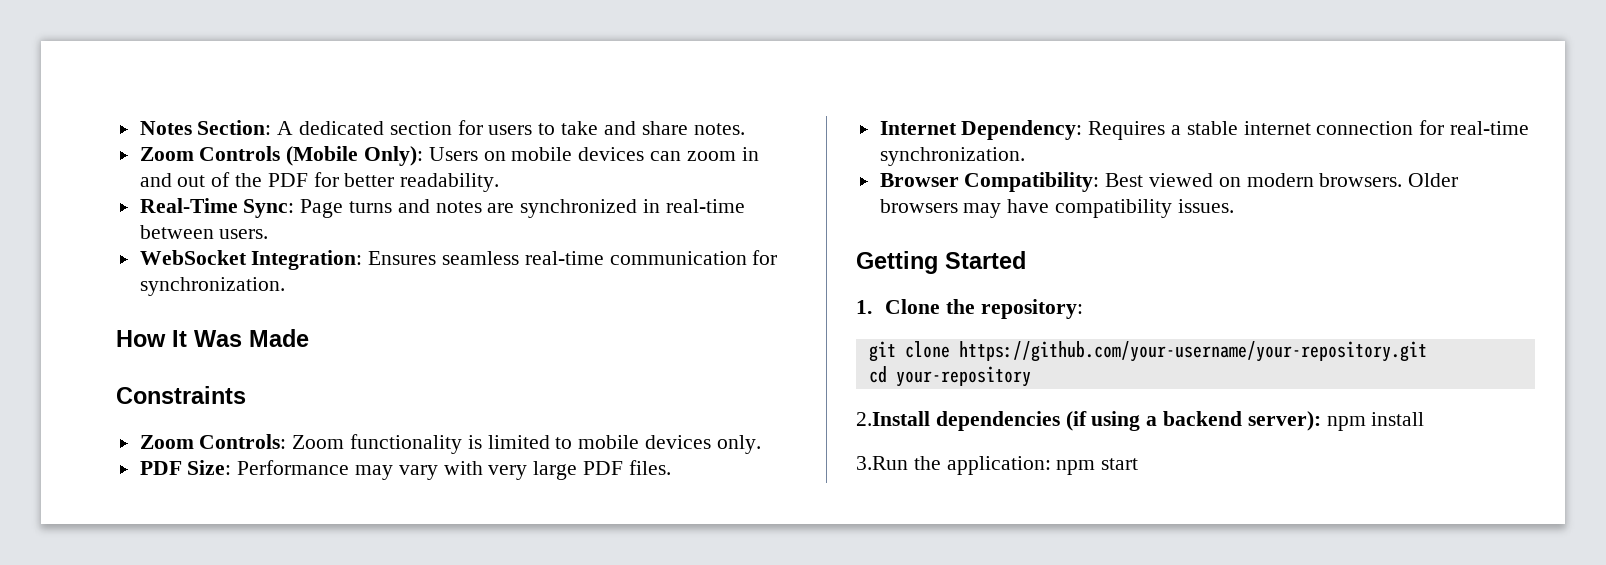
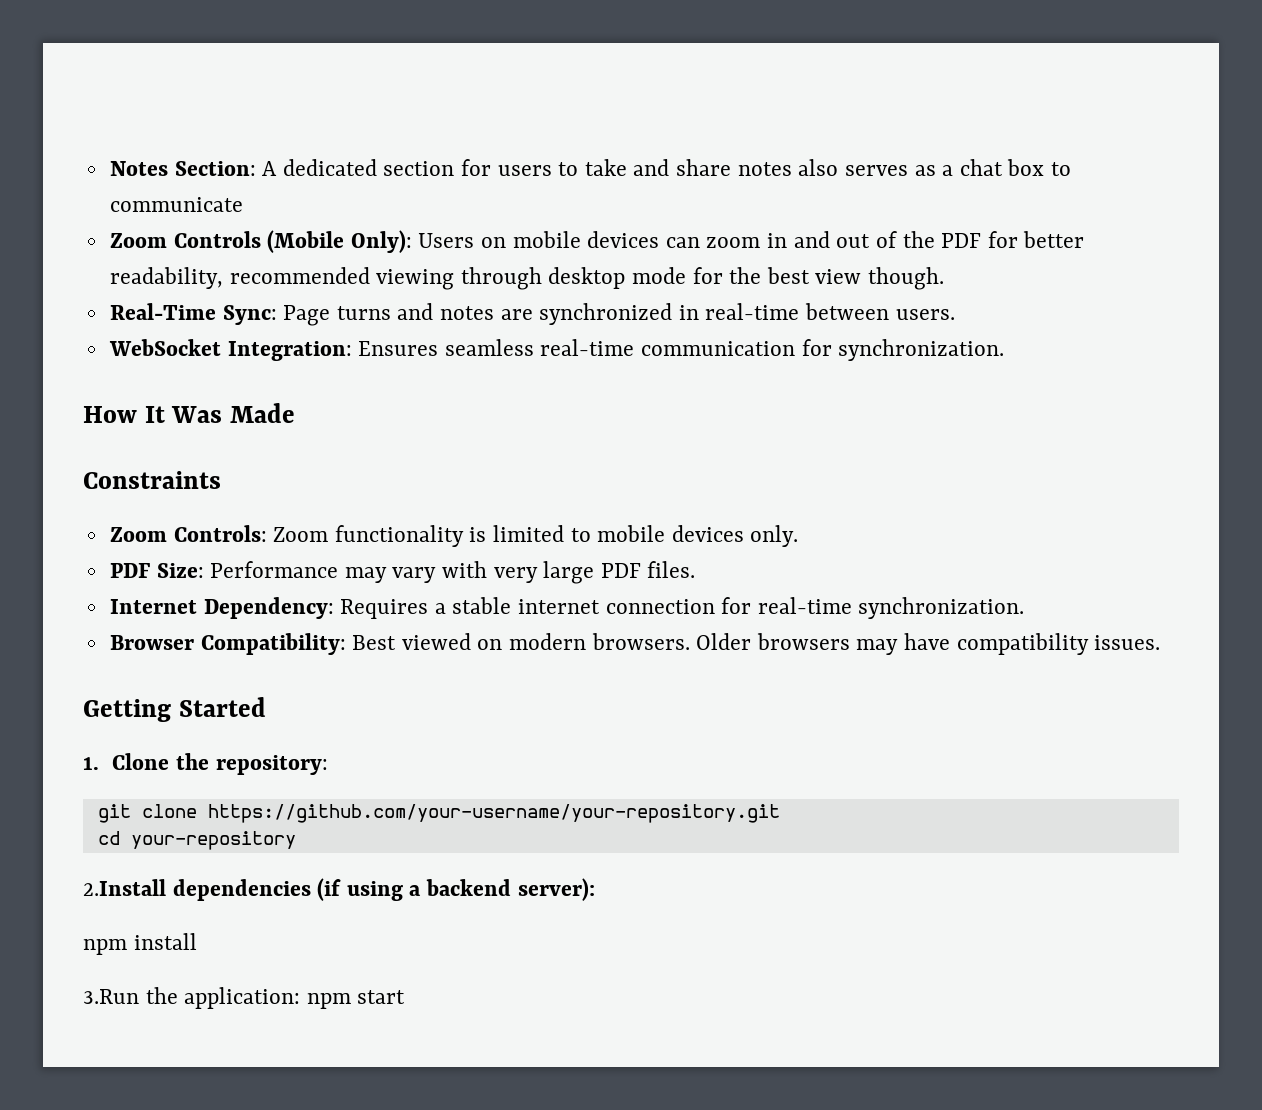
- Notes Section: A dedicated section for users to take and share notes.
+ Notes Section: A dedicated section for users to take and share notes also serves as a chat box to communicate
- Zoom Controls (Mobile Only): Users on mobile devices can zoom in and out of the PDF for better readability.
+ Zoom Controls (Mobile Only): Users on mobile devices can zoom in and out of the PDF for better readability, recommended viewing through desktop mode for the best view though.
- 2.Install dependencies (if using a backend server): npm install
+ 2.Install dependencies (if using a backend server):
+ npm install

